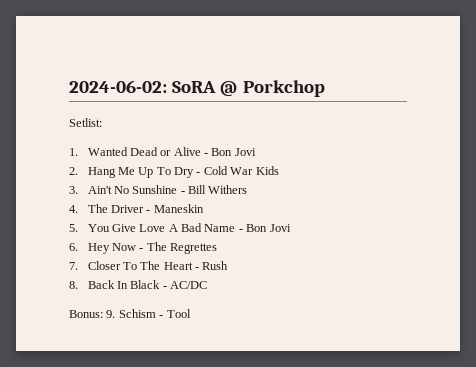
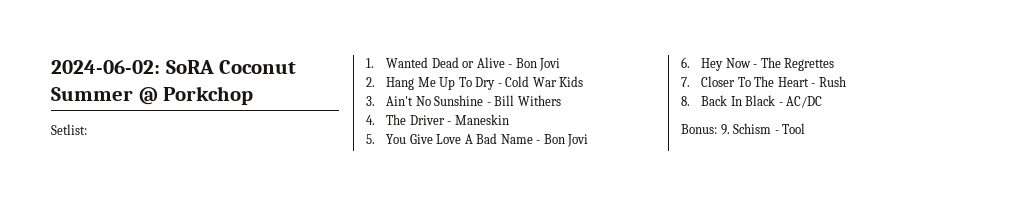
- 2024-06-02: SoRA @ Porkchop
+ 2024-06-02: SoRA Coconut Summer @ Porkchop

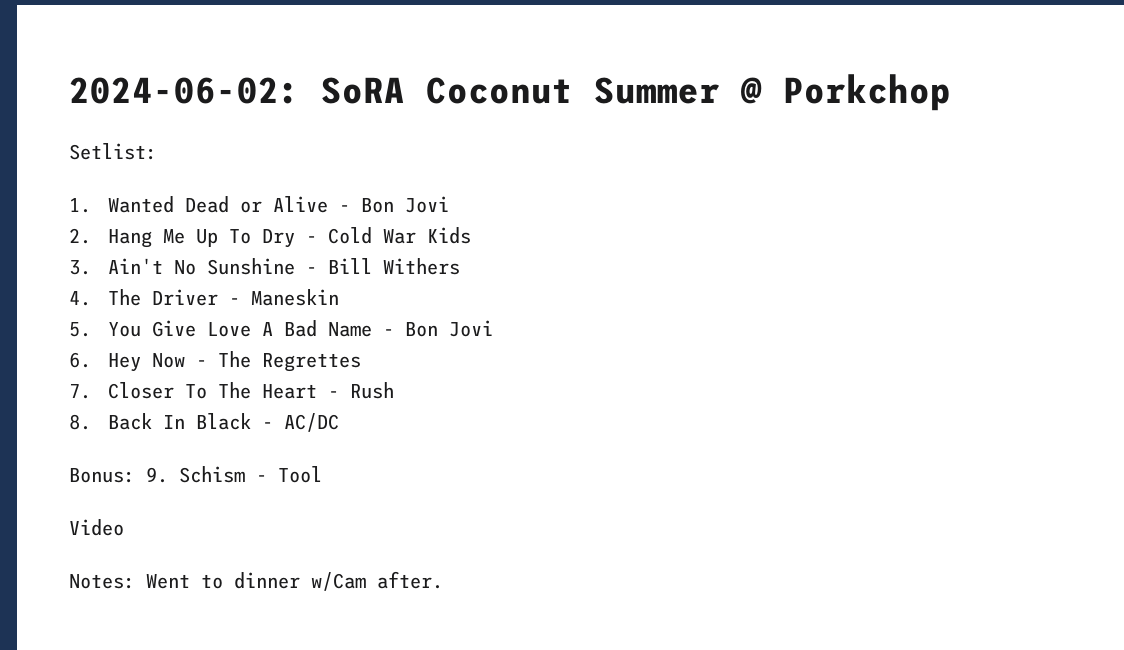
+ Video
+ Notes: Went to dinner w/Cam after.

